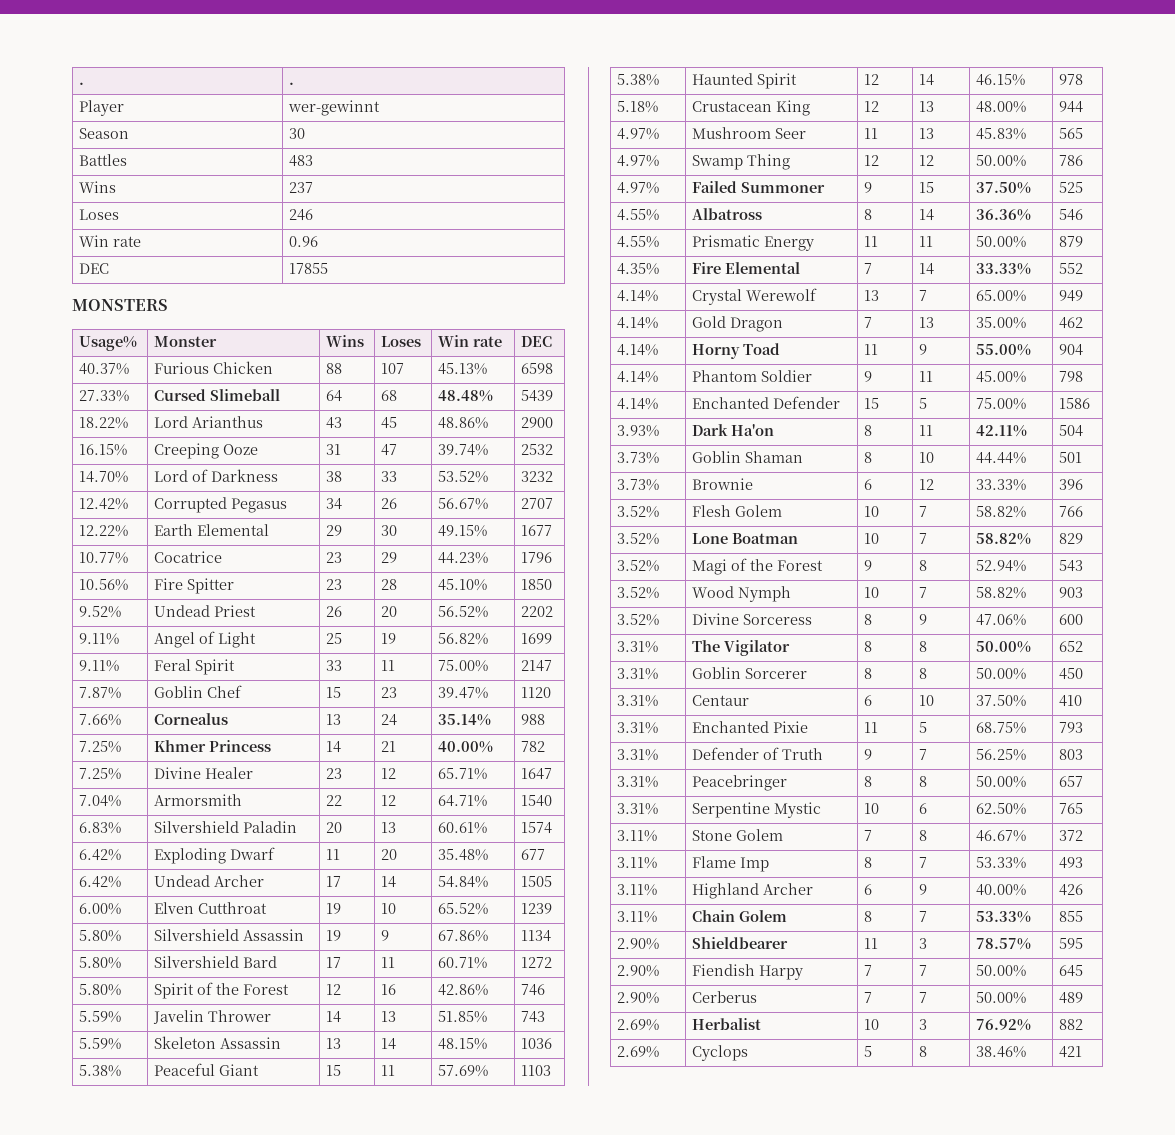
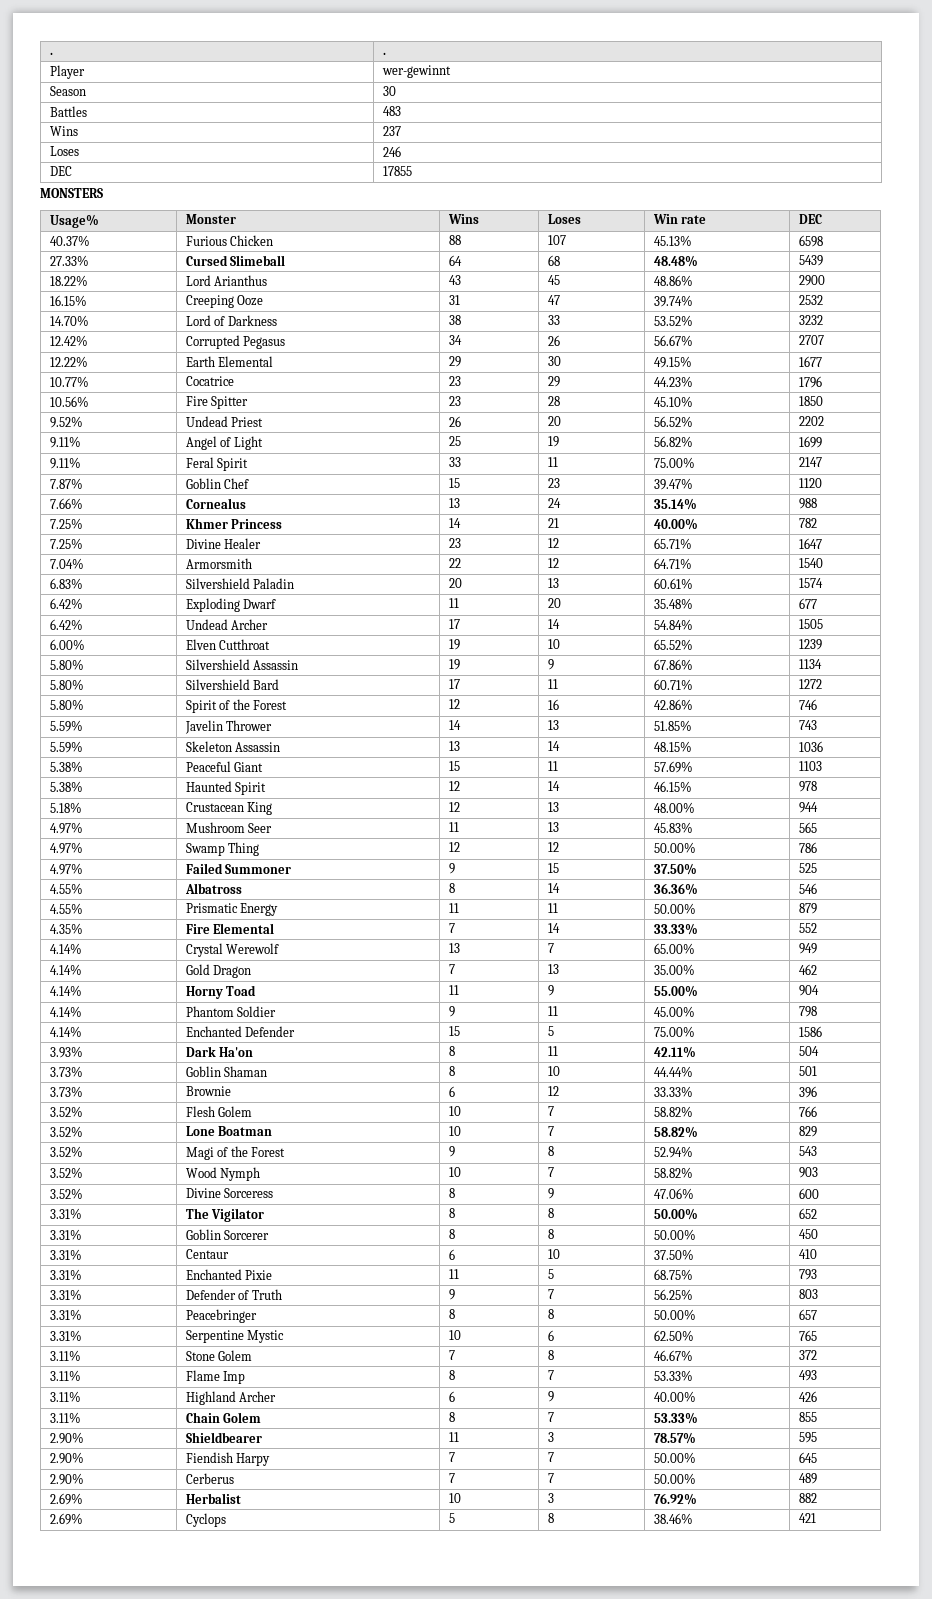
- Win rate | 0.96

